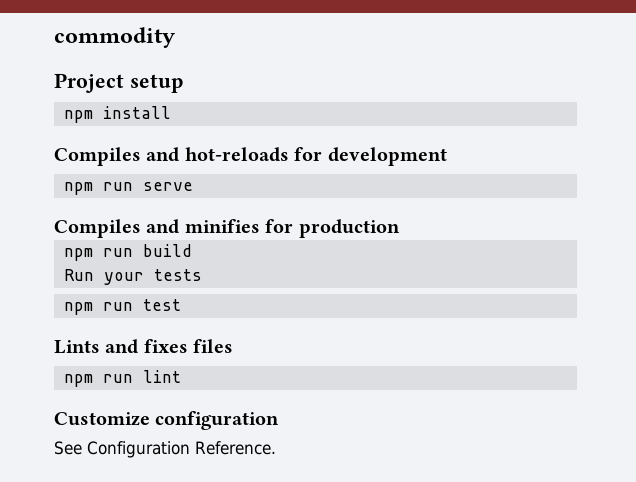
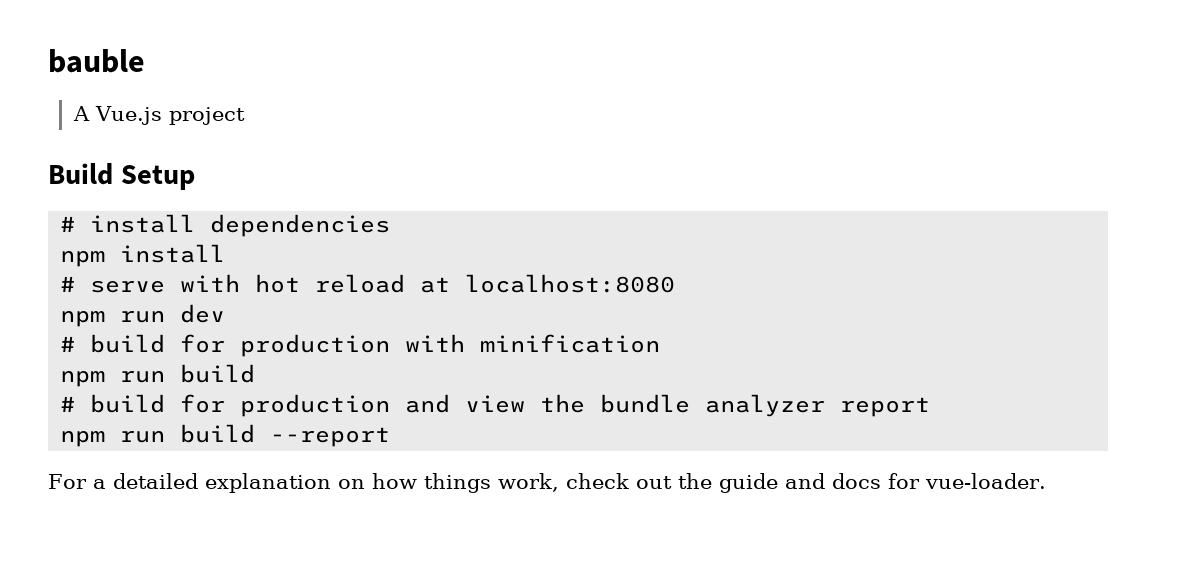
- commodity
- Project setup
+ bauble
+ A Vue.js project
+ Build Setup
+ # install dependencies
  npm install
- Compiles and hot-reloads for development
- npm run serve
- Compiles and minifies for production
+ # serve with hot reload at localhost:8080
+ npm run dev
+ # build for production with minification
- Run your tests
- npm run test
- Lints and fixes files
- npm run lint
- Customize configuration
- See Configuration Reference.
+ # build for production and view the bundle analyzer report
+ npm run build --report
+ For a detailed explanation on how things work, check out the guide and docs for vue-loader.

